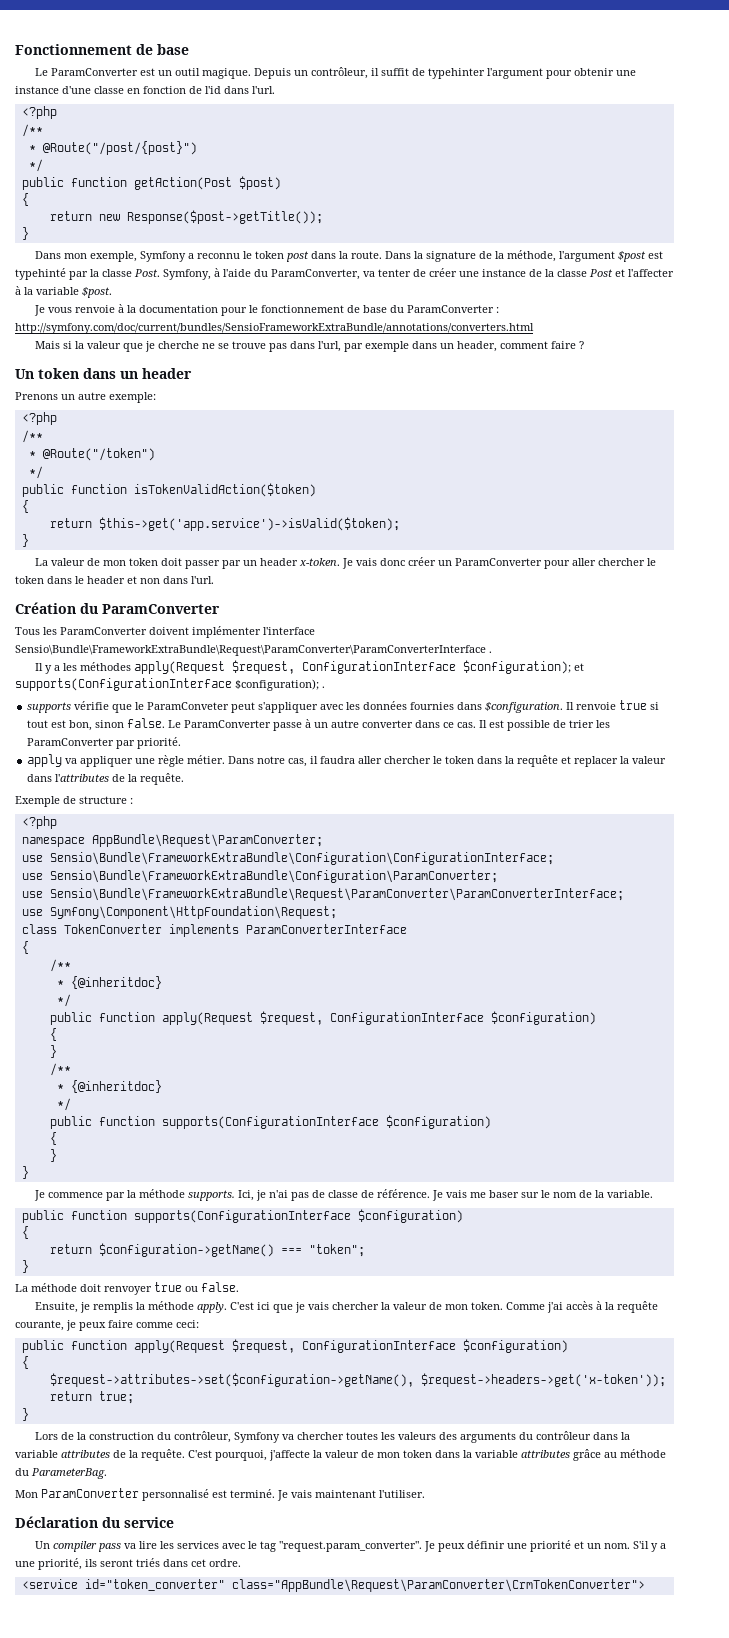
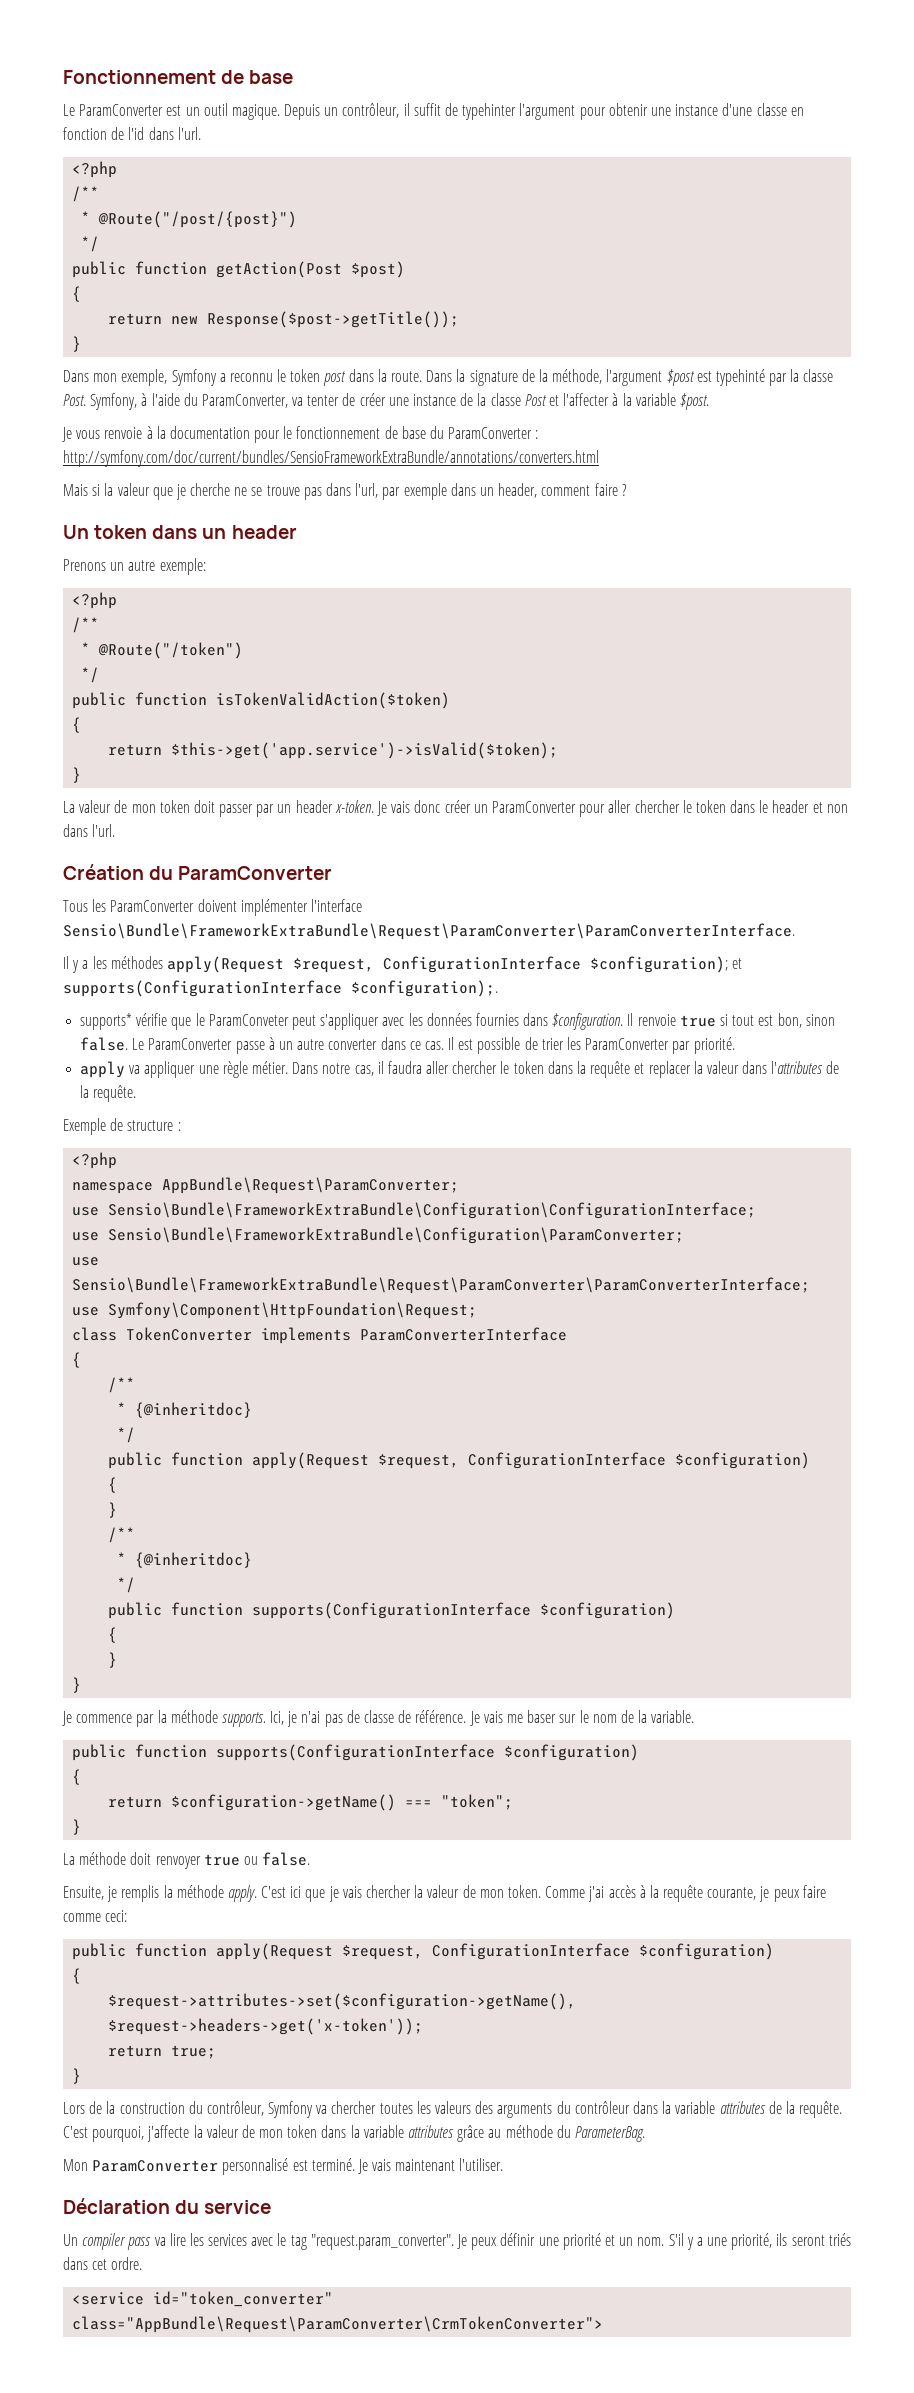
- Tous les ParamConverter doivent implémenter l'interface Sensio\Bundle\FrameworkExtraBundle\Request\ParamConverter\ParamConverterInterface .
+ Tous les ParamConverter doivent implémenter l'interface Sensio\Bundle\FrameworkExtraBundle\Request\ParamConverter\ParamConverterInterface.
- Il y a les méthodes apply(Request $request, ConfigurationInterface $configuration); et supports(ConfigurationInterface $configuration); .
- supports vérifie que le ParamConveter peut s'appliquer avec les données fournies dans $configuration.
+ Il y a les méthodes apply(Request $request, ConfigurationInterface $configuration); et supports(ConfigurationInterface $configuration);.
+ supports* vérifie que le ParamConveter peut s'appliquer avec les données fournies dans $configuration.

